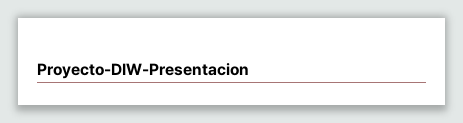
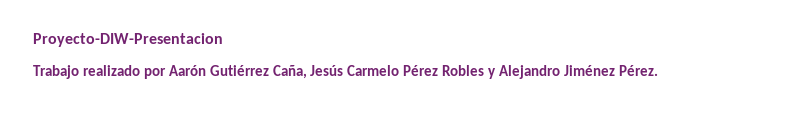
+ Trabajo realizado por Aarón Gutiérrez Caña, Jesús Carmelo Pérez Robles y Alejandro Jiménez Pérez.

